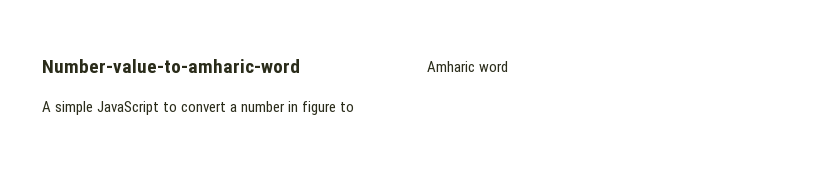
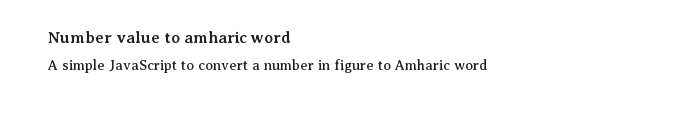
- Number-value-to-amharic-word
+ Number value to amharic word

